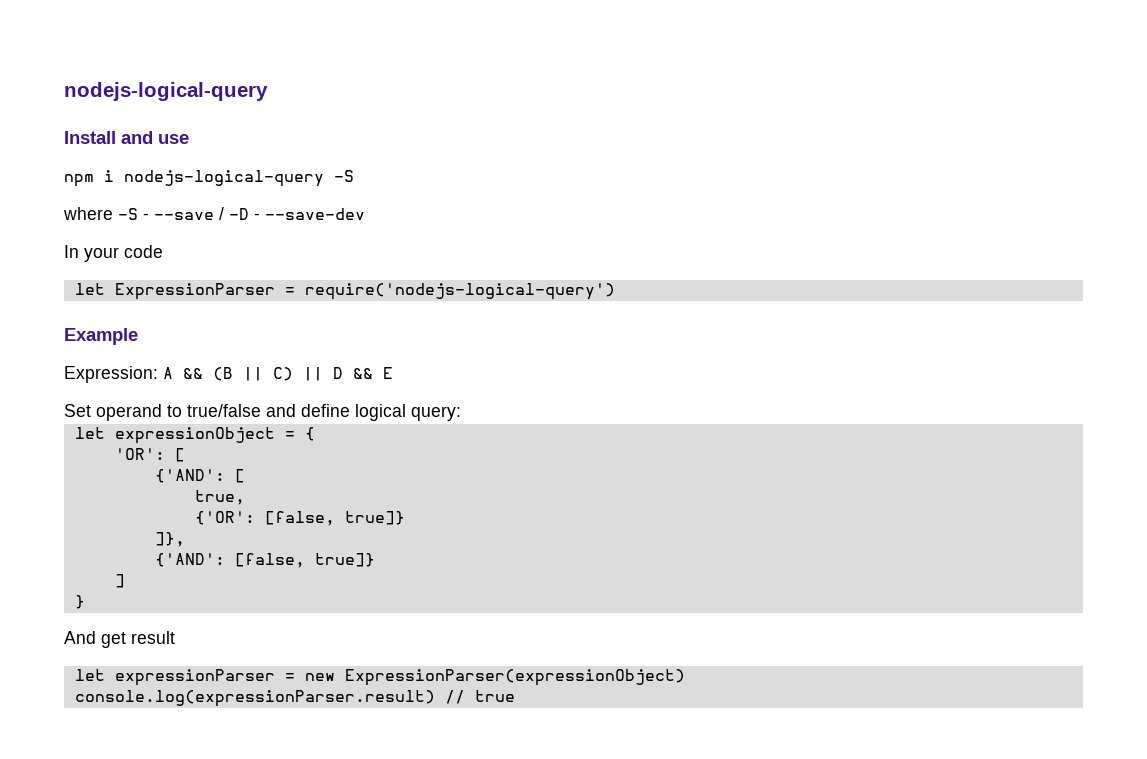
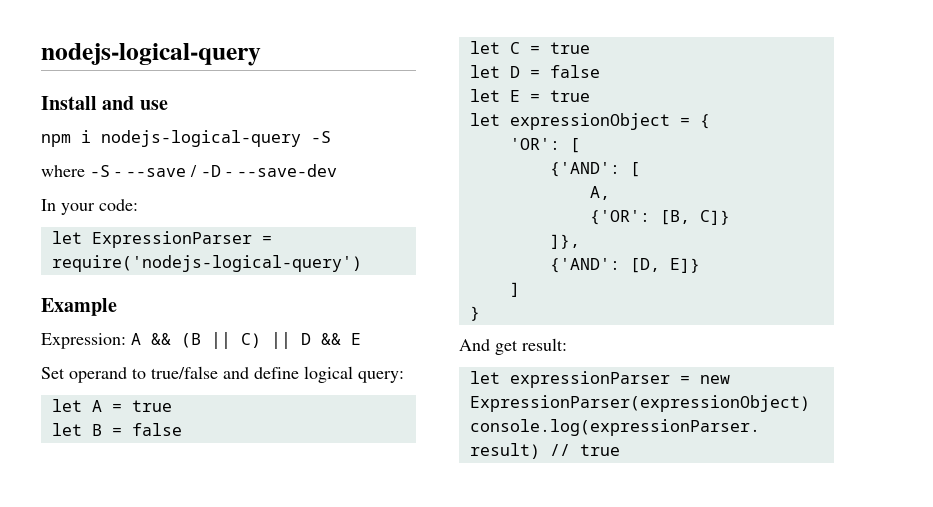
- In your code
+ In your code:
+ let A = true
+ let B = false
+ let C = true
+ let D = false
+ let E = true
- true,
+ A,
- {'OR': [false, true]}
+ {'OR': [B, C]}
- {'AND': [false, true]}
+ {'AND': [D, E]}
- And get result
+ And get result:

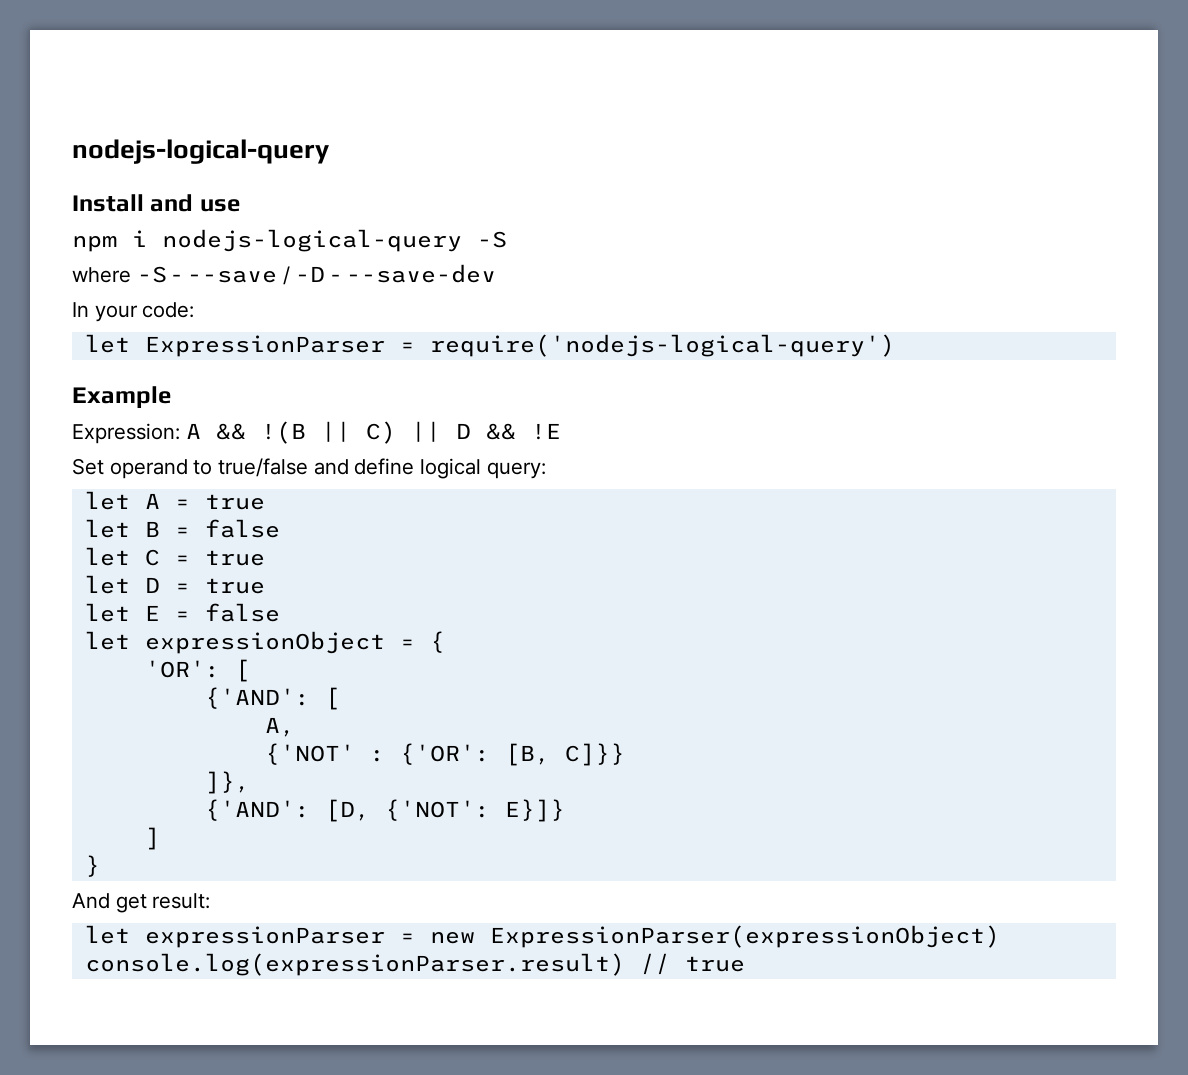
- Expression: A && (B || C) || D && E
+ Expression: A && !(B || C) || D && !E
- let D = false
+ let D = true
- let E = true
+ let E = false
- {'OR': [B, C]}
+ {'NOT' : {'OR': [B, C]}}
- {'AND': [D, E]}
+ {'AND': [D, {'NOT': E}]}

